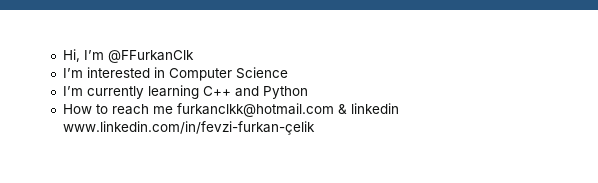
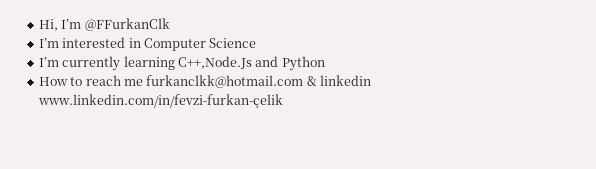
- I’m currently learning C++ and Python
+ I’m currently learning C++,Node.Js and Python

